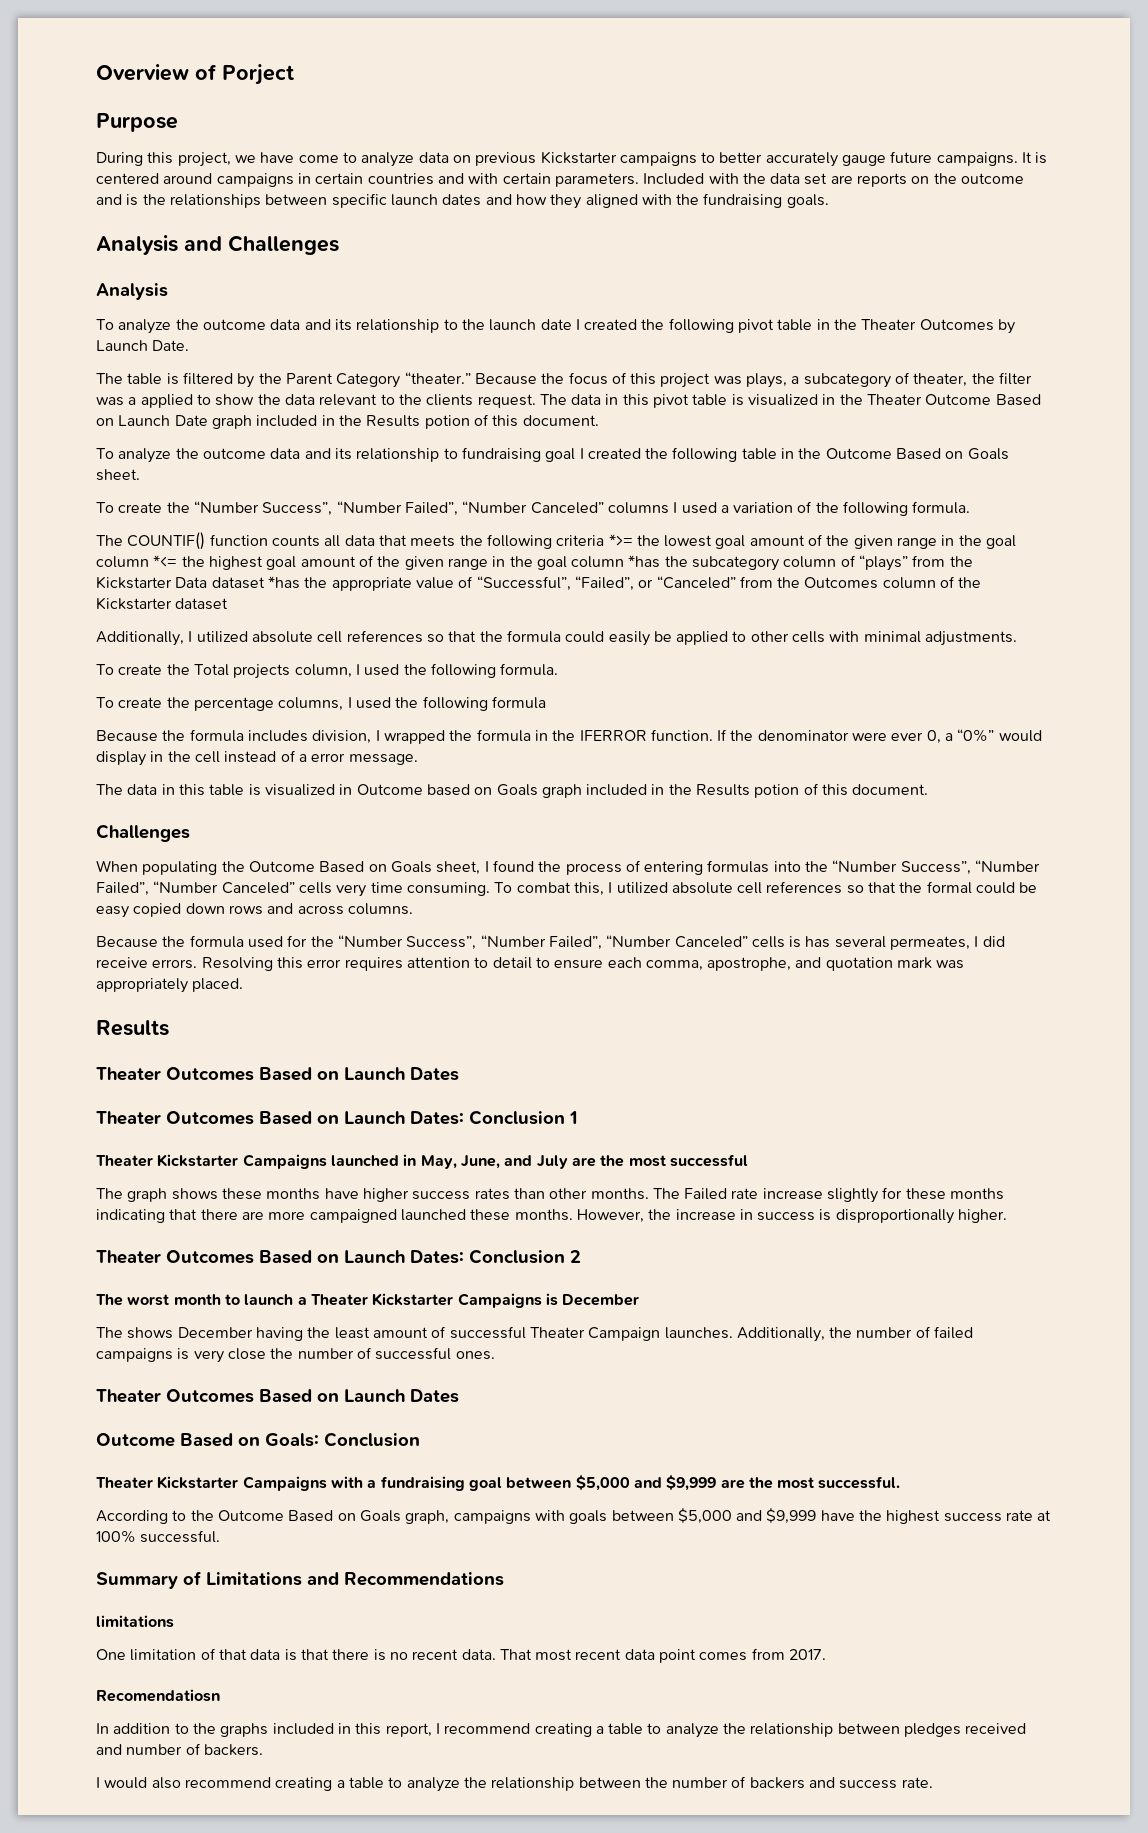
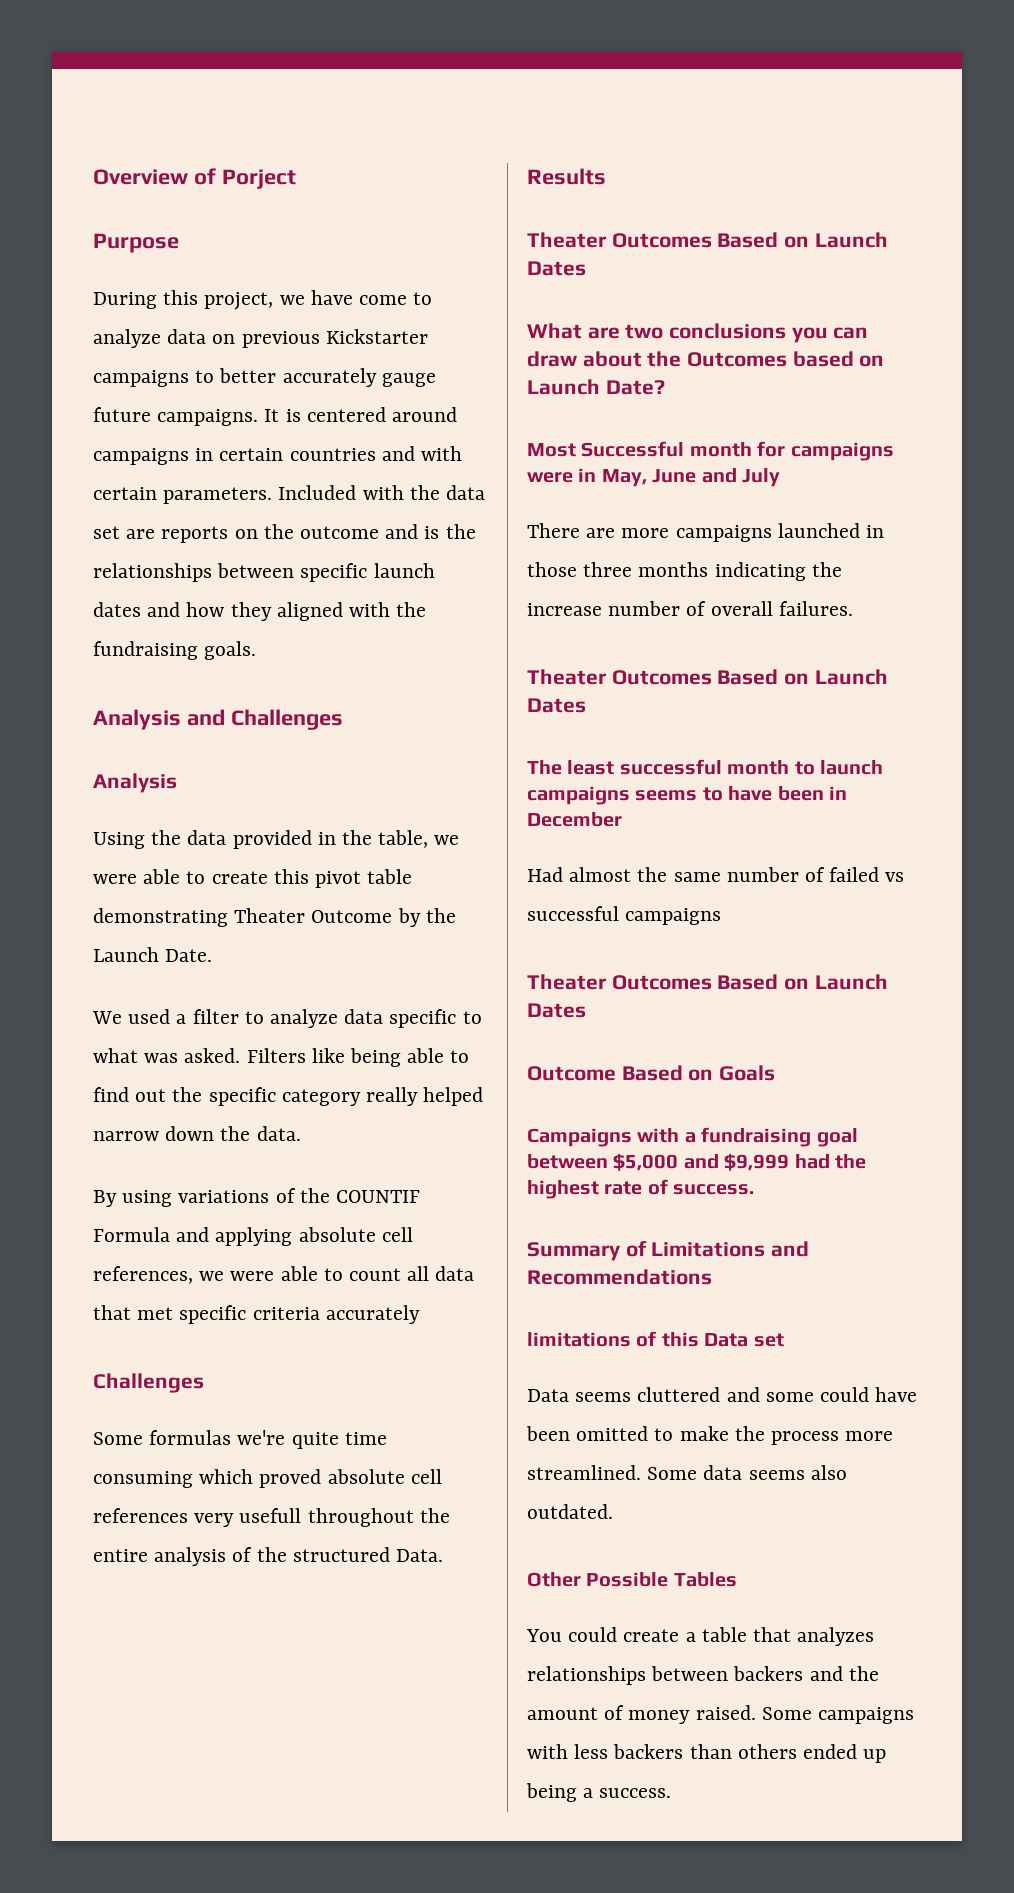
- To analyze the outcome data and its relationship to the launch date I created the following pivot table in the Theater Outcomes by Launch Date.
- The table is filtered by the Parent Category “theater.” Because the focus of this project was plays, a subcategory of theater, the filter was a applied to show the data relevant to the clients request. The data in this pivot table is visualized in the Theater Outcome Based on Launch Date graph included in the Results potion of this document.
- To analyze the outcome data and its relationship to fundraising goal I created the following table in the Outcome Based on Goals sheet.
- To create the “Number Success”, “Number Failed”, “Number Canceled” columns I used a variation of the following formula.
- The COUNTIF() function counts all data that meets the following criteria *>= the lowest goal amount of the given range in the goal column *<= the highest goal amount of the given range in the goal column *has the subcategory column of “plays” from the Kickstarter Data dataset *has the appropriate value of “Successful”, “Failed”, or “Canceled” from the Outcomes column of the Kickstarter dataset
- Additionally, I utilized absolute cell references so that the formula could easily be applied to other cells with minimal adjustments.
- To create the Total projects column, I used the following formula.
- To create the percentage columns, I used the following formula
- Because the formula includes division, I wrapped the formula in the IFERROR function. If the denominator were ever 0, a “0%” would display in the cell instead of a error message.
- The data in this table is visualized in Outcome based on Goals graph included in the Results potion of this document.
+ Using the data provided in the table, we were able to create this pivot table demonstrating Theater Outcome by the Launch Date.
+ We used a filter to analyze data specific to what was asked. Filters like being able to find out the specific category really helped narrow down the data.
+ By using variations of the COUNTIF Formula and applying absolute cell references, we were able to count all data that met specific criteria accurately
  Challenges
- When populating the Outcome Based on Goals sheet, I found the process of entering formulas into the “Number Success”, “Number Failed”, “Number Canceled” cells very time consuming. To combat this, I utilized absolute cell references so that the formal could be easy copied down rows and across columns.
- Because the formula used for the “Number Success”, “Number Failed”, “Number Canceled” cells is has several permeates, I did receive errors. Resolving this error requires attention to detail to ensure each comma, apostrophe, and quotation mark was appropriately placed.
+ Some formulas we're quite time consuming which proved absolute cell references very usefull throughout the entire analysis of the structured Data.
- Theater Outcomes Based on Launch Dates: Conclusion 1
- Theater Kickstarter Campaigns launched in May, June, and July are the most successful
- The graph shows these months have higher success rates than other months. The Failed rate increase slightly for these months indicating that there are more campaigned launched these months. However, the increase in success is disproportionally higher.
- Theater Outcomes Based on Launch Dates: Conclusion 2
- The worst month to launch a Theater Kickstarter Campaigns is December
- The shows December having the least amount of successful Theater Campaign launches. Additionally, the number of failed campaigns is very close the number of successful ones.
+ What are two conclusions you can draw about the Outcomes based on Launch Date?
+ Most Successful month for campaigns were in May, June and July
+ There are more campaigns launched in those three months indicating the increase number of overall failures.
+ Theater Outcomes Based on Launch Dates
+ The least successful month to launch campaigns seems to have been in December
+ Had almost the same number of failed vs successful campaigns
- Outcome Based on Goals: Conclusion
- Theater Kickstarter Campaigns with a fundraising goal between $5,000 and $9,999 are the most successful.
- According to the Outcome Based on Goals graph, campaigns with goals between $5,000 and $9,999 have the highest success rate at 100% successful.
+ Outcome Based on Goals
+ Campaigns with a fundraising goal between $5,000 and $9,999 had the highest rate of success.
- limitations
- One limitation of that data is that there is no recent data. That most recent data point comes from 2017.
- Recomendatiosn
- In addition to the graphs included in this report, I recommend creating a table to analyze the relationship between pledges received and number of backers.
- I would also recommend creating a table to analyze the relationship between the number of backers and success rate.
+ limitations of this Data set
+ Data seems cluttered and some could have been omitted to make the process more streamlined. Some data seems also outdated.
+ Other Possible Tables
+ You could create a table that analyzes relationships between backers and the amount of money raised. Some campaigns with less backers than others ended up being a success.

